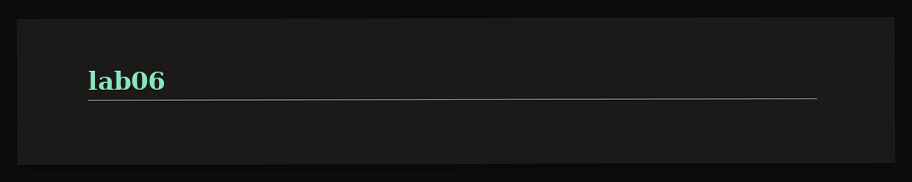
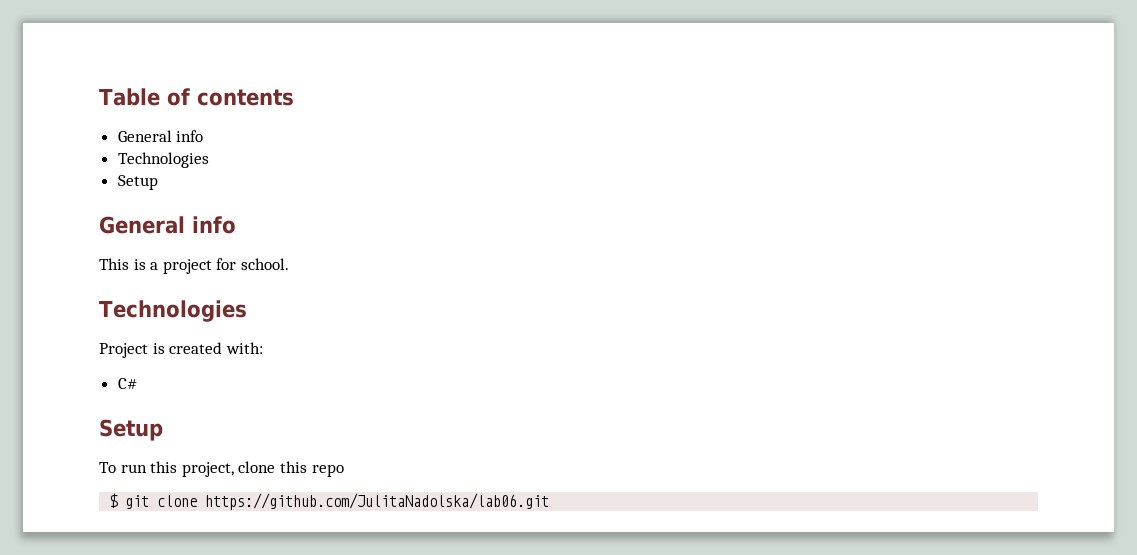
- lab06
+ Table of contents
+ General info
+ Technologies
+ Setup
+ General info
+ This is a project for school.
+ Technologies
+ Project is created with:
+ C#
+ Setup
+ To run this project, clone this repo
+ $ git clone https://github.com/JulitaNadolska/lab06.git

